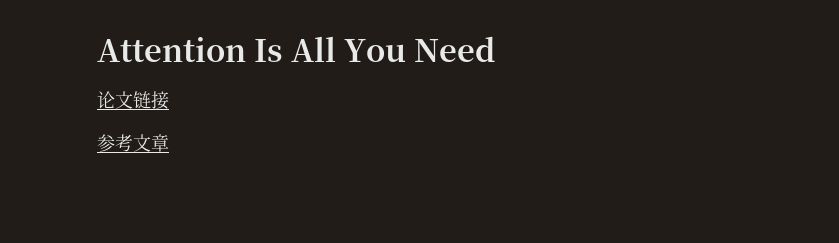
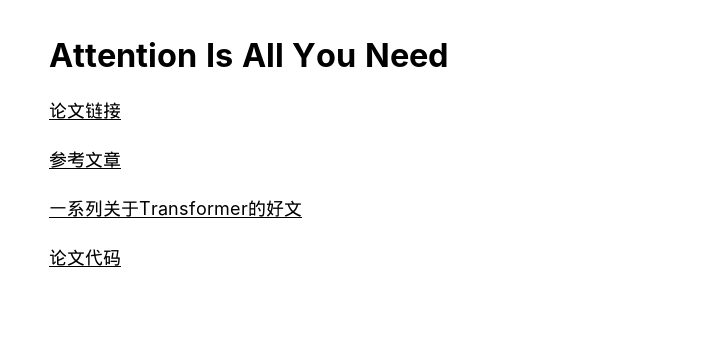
+ 一系列关于Transformer的好文
+ 论文代码

